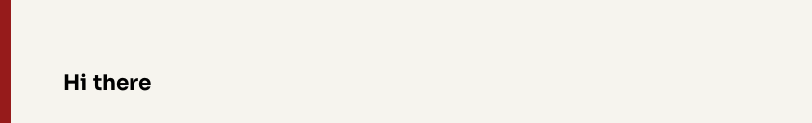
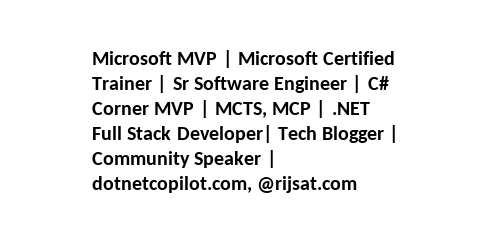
- Hi there
+ Microsoft MVP | Microsoft Certified Trainer | Sr Software Engineer | C# Corner MVP | MCTS, MCP | .NET Full Stack Developer| Tech Blogger | Community Speaker | dotnetcopilot.com, @rijsat.com

